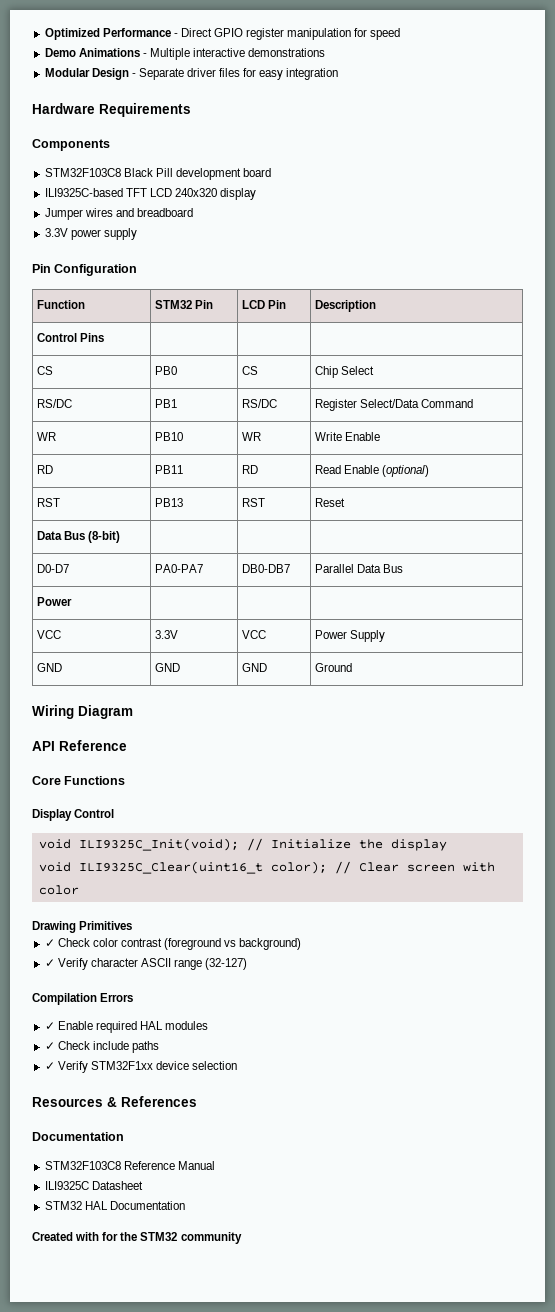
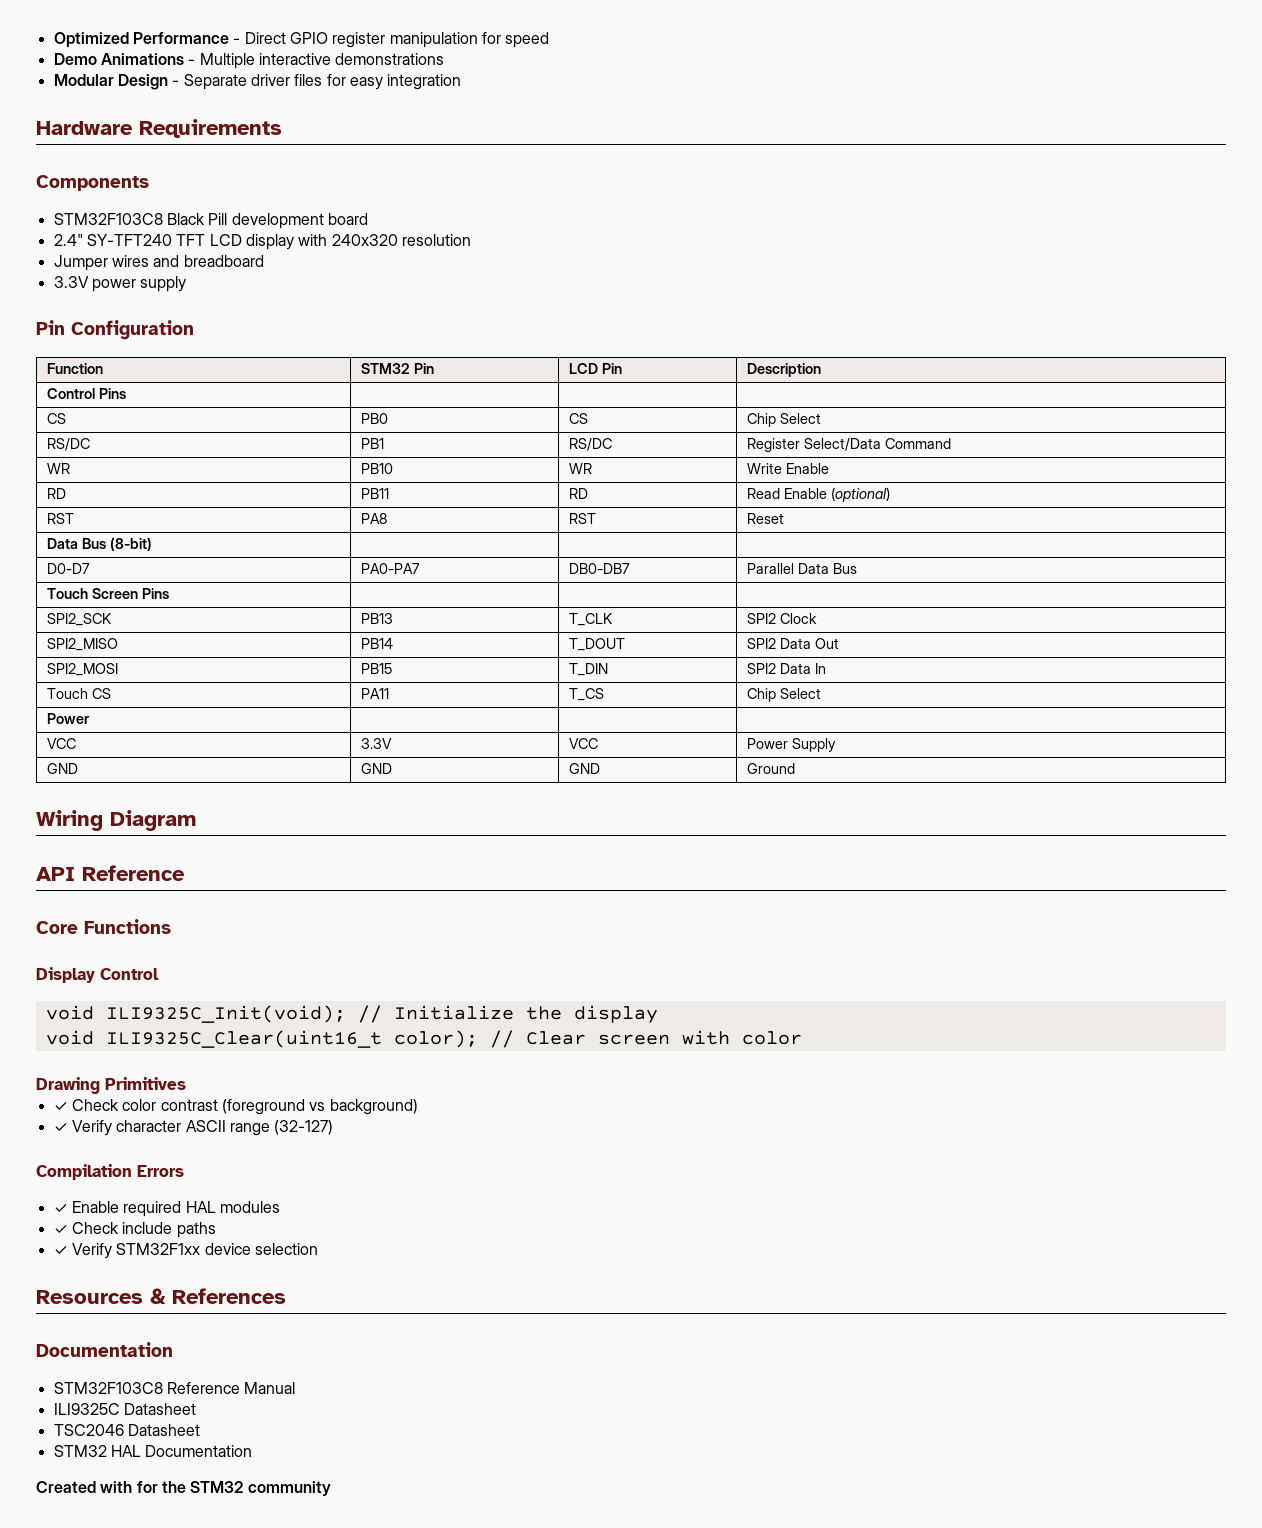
- ILI9325C-based TFT LCD 240x320 display
+ 2.4" SY-TFT240 TFT LCD display with 240x320 resolution
- RST | PB13 | RST | Reset
+ RST | PA8 | RST | Reset
+ Touch Screen Pins | | |
+ SPI2_SCK | PB13 | T_CLK | SPI2 Clock
+ SPI2_MISO | PB14 | T_DOUT | SPI2 Data Out
+ SPI2_MOSI | PB15 | T_DIN | SPI2 Data In
+ Touch CS | PA11 | T_CS | Chip Select
+ TSC2046 Datasheet

